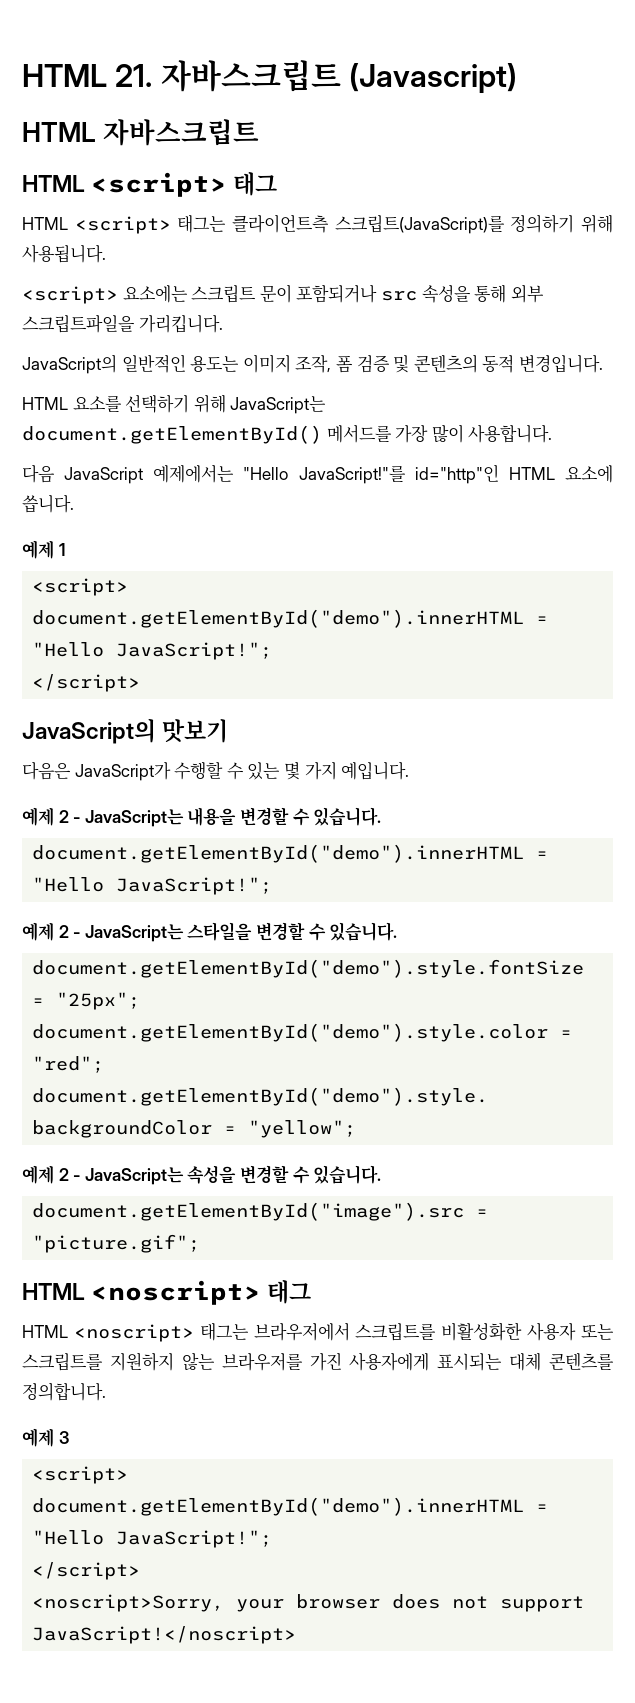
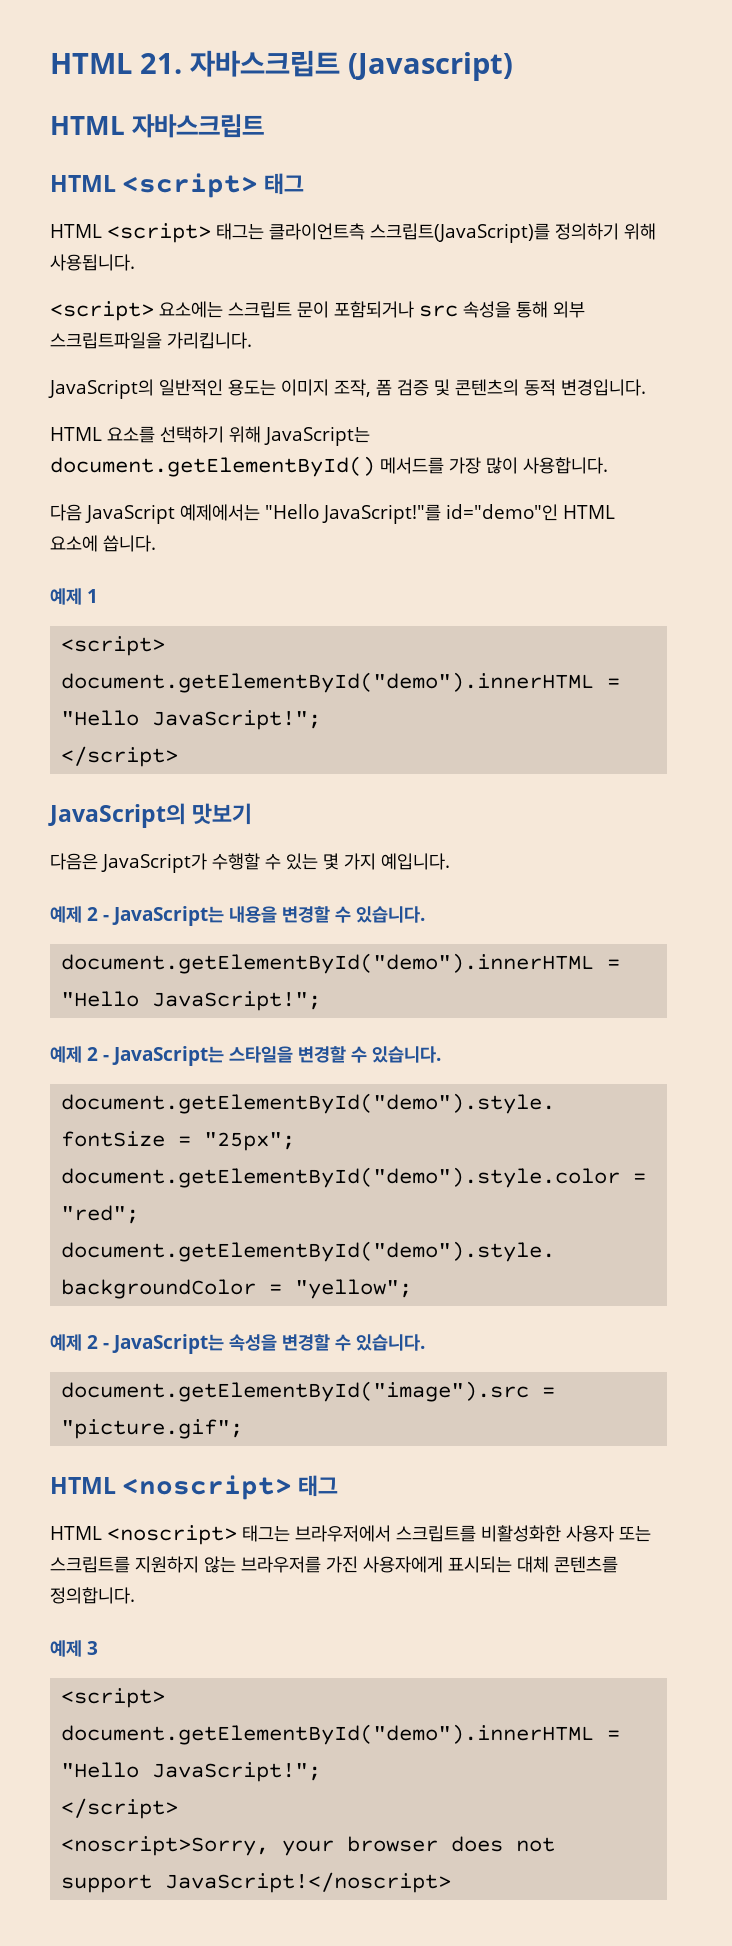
- 다음 JavaScript 예제에서는 "Hello JavaScript!"를 id="http"인 HTML 요소에 씁니다.
+ 다음 JavaScript 예제에서는 "Hello JavaScript!"를 id="demo"인 HTML 요소에 씁니다.

